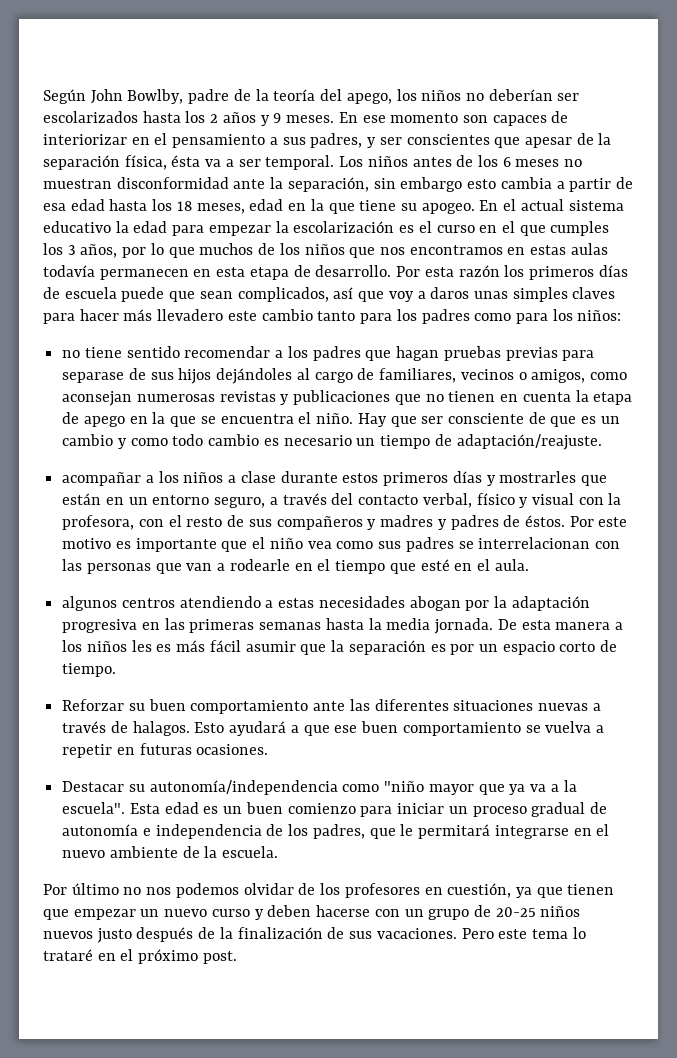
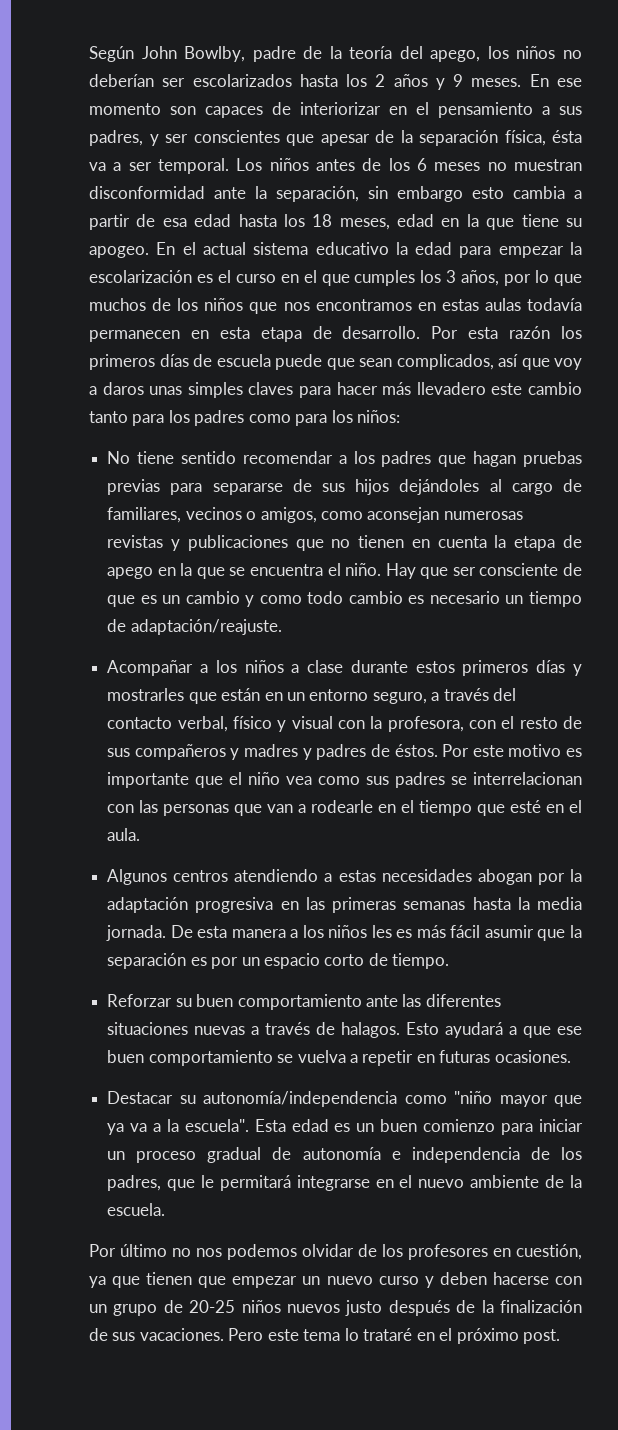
- no tiene sentido recomendar a los padres que hagan pruebas previas para separase de sus hijos dejándoles al cargo de familiares, vecinos o amigos, como aconsejan numerosas revistas y publicaciones que no tienen en cuenta la etapa de apego en la que se encuentra el niño.
+ No tiene sentido recomendar a los padres que hagan pruebas previas para separarse de sus hijos dejándoles al cargo de familiares, vecinos o amigos, como aconsejan numerosas revistas y publicaciones que no tienen en cuenta la etapa de apego en la que se encuentra el niño.
- acompañar a los niños a clase durante estos primeros días y mostrarles que están en un entorno seguro, a través del contacto verbal, físico y visual con la profesora, con el resto de sus compañeros y madres y padres de éstos.
+ Acompañar a los niños a clase durante estos primeros días y mostrarles que están en un entorno seguro, a través del contacto verbal, físico y visual con la profesora, con el resto de sus compañeros y madres y padres de éstos.
- algunos centros atendiendo a estas necesidades abogan por la adaptación progresiva en las primeras semanas hasta la media jornada.
+ Algunos centros atendiendo a estas necesidades abogan por la adaptación progresiva en las primeras semanas hasta la media jornada.

